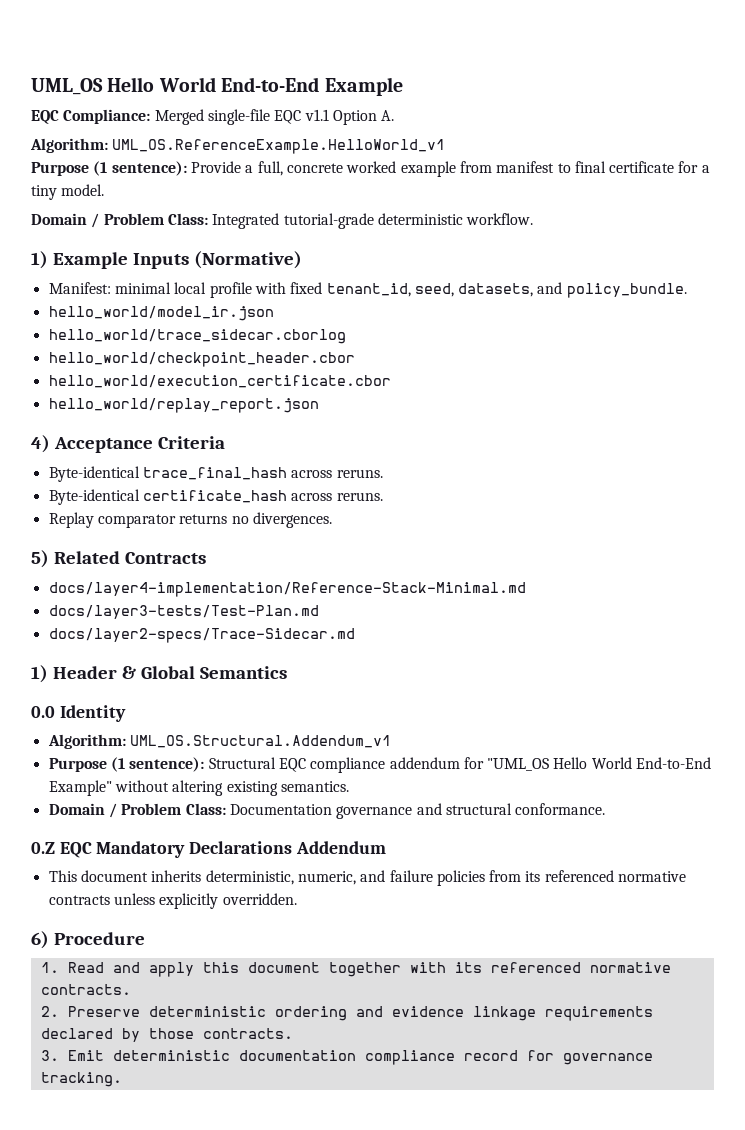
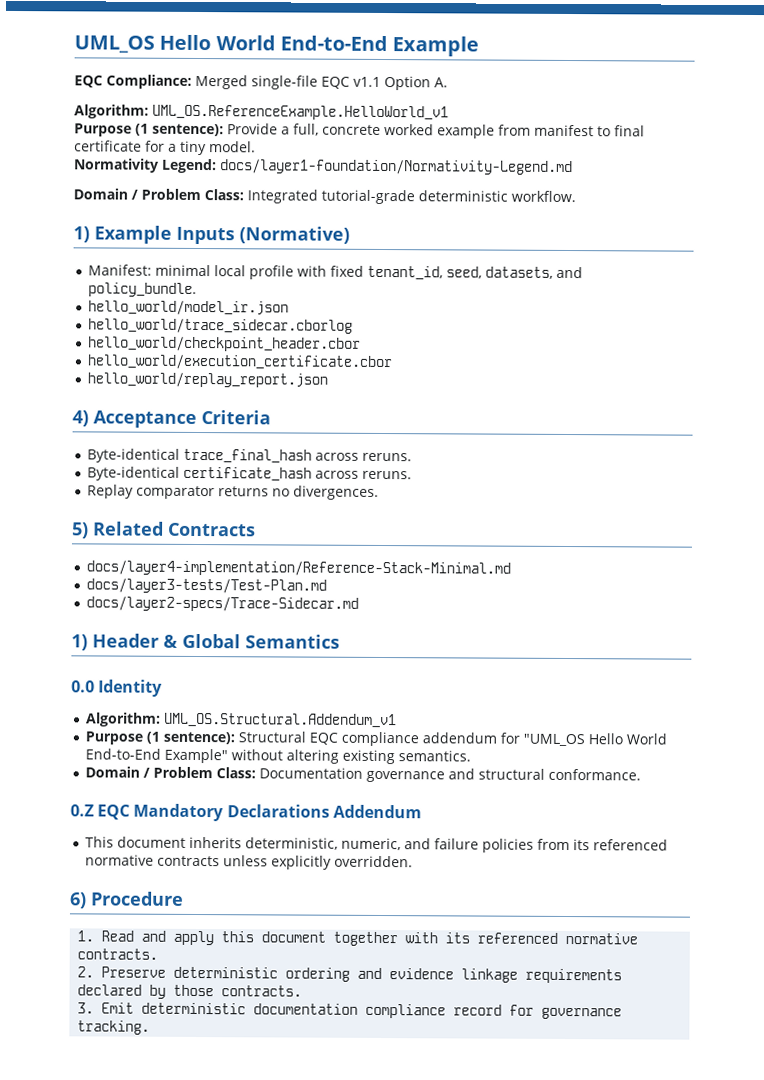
+ Normativity Legend: docs/layer1-foundation/Normativity-Legend.md

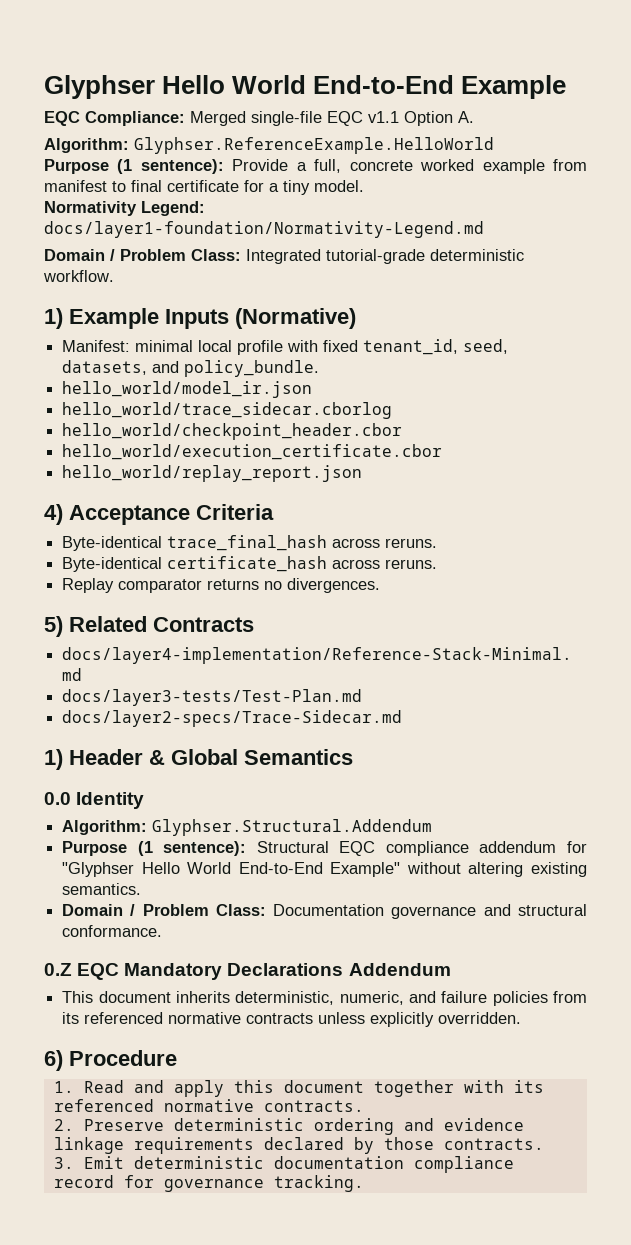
- UML_OS Hello World End-to-End Example
+ Glyphser Hello World End-to-End Example
- Algorithm: UML_OS.ReferenceExample.HelloWorld_v1
+ Algorithm: Glyphser.ReferenceExample.HelloWorld
- Algorithm: UML_OS.Structural.Addendum_v1
+ Algorithm: Glyphser.Structural.Addendum
- Purpose (1 sentence): Structural EQC compliance addendum for "UML_OS Hello World End-to-End Example" without altering existing semantics.
+ Purpose (1 sentence): Structural EQC compliance addendum for "Glyphser Hello World End-to-End Example" without altering existing semantics.

